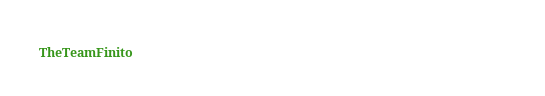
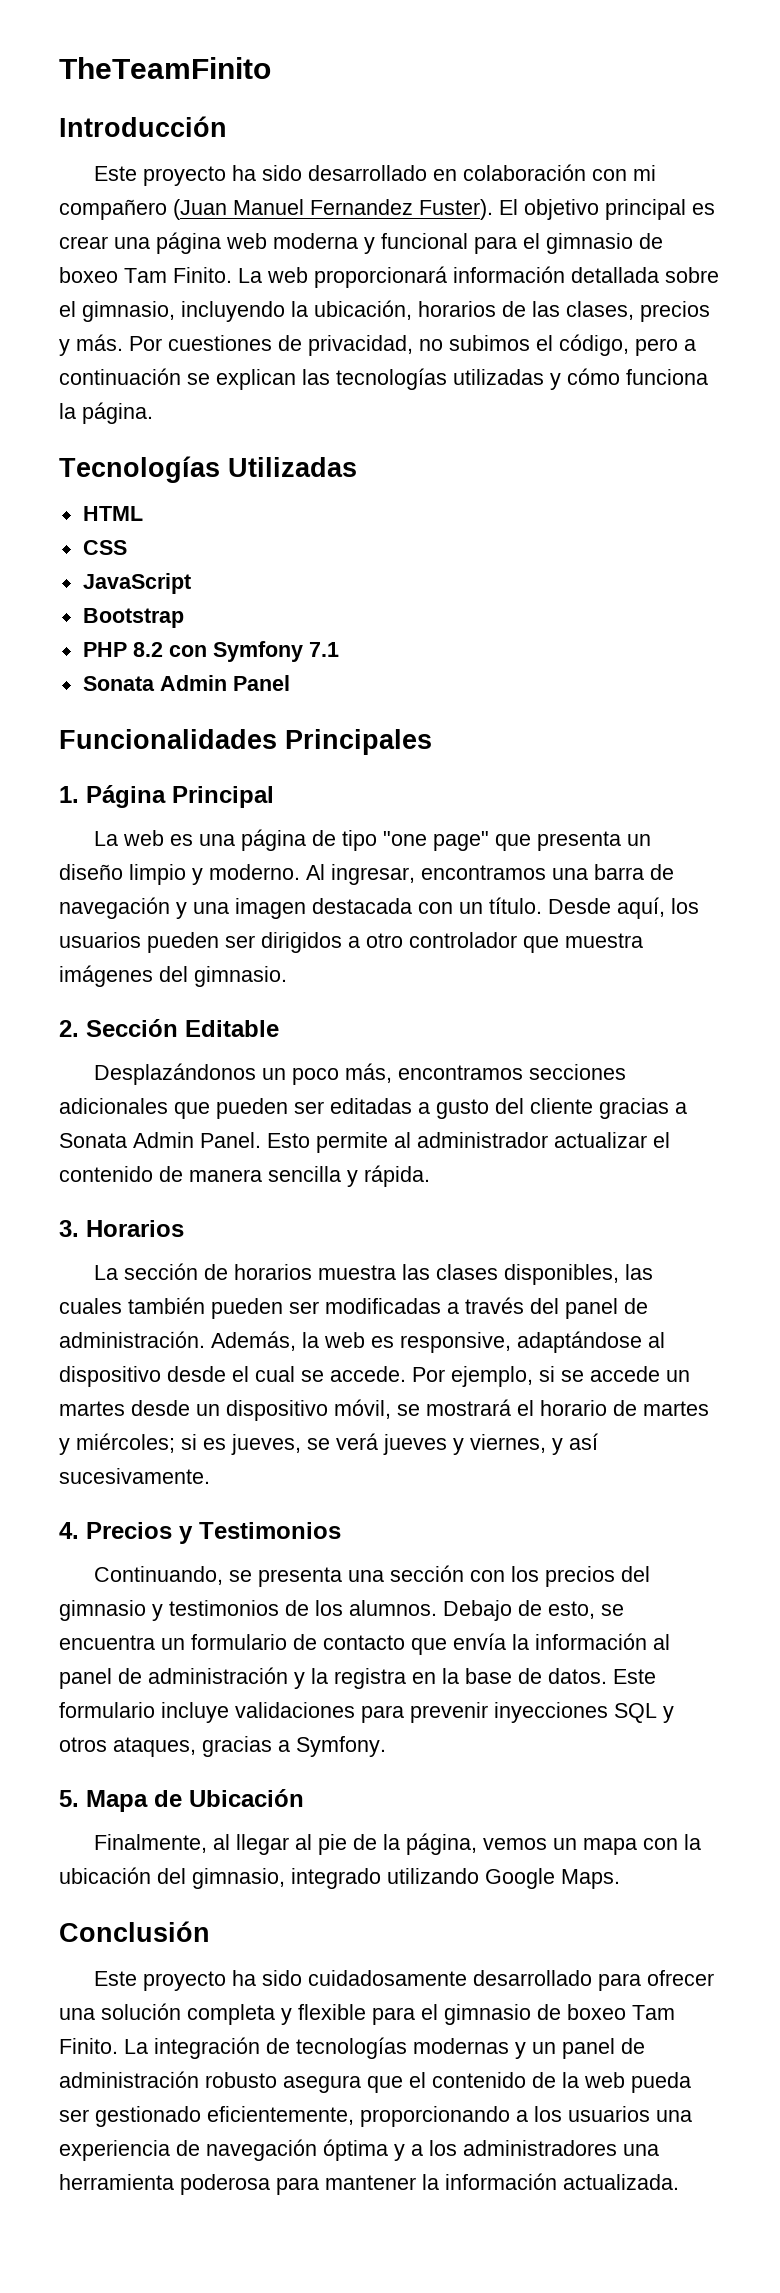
+ Introducción
+ Este proyecto ha sido desarrollado en colaboración con mi compañero (Juan Manuel Fernandez Fuster). El objetivo principal es crear una página web moderna y funcional para el gimnasio de boxeo Tam Finito. La web proporcionará información detallada sobre el gimnasio, incluyendo la ubicación, horarios de las clases, precios y más. Por cuestiones de privacidad, no subimos el código, pero a continuación se explican las tecnologías utilizadas y cómo funciona la página.
+ Tecnologías Utilizadas
+ HTML
+ CSS
+ JavaScript
+ Bootstrap
+ PHP 8.2 con Symfony 7.1
+ Sonata Admin Panel
+ Funcionalidades Principales
+ 1. Página Principal
+ La web es una página de tipo "one page" que presenta un diseño limpio y moderno. Al ingresar, encontramos una barra de navegación y una imagen destacada con un título. Desde aquí, los usuarios pueden ser dirigidos a otro controlador que muestra imágenes del gimnasio.
+ 2. Sección Editable
+ Desplazándonos un poco más, encontramos secciones adicionales que pueden ser editadas a gusto del cliente gracias a Sonata Admin Panel. Esto permite al administrador actualizar el contenido de manera sencilla y rápida.
+ 3. Horarios
+ La sección de horarios muestra las clases disponibles, las cuales también pueden ser modificadas a través del panel de administración. Además, la web es responsive, adaptándose al dispositivo desde el cual se accede. Por ejemplo, si se accede un martes desde un dispositivo móvil, se mostrará el horario de martes y miércoles; si es jueves, se verá jueves y viernes, y así sucesivamente.
+ 4. Precios y Testimonios
+ Continuando, se presenta una sección con los precios del gimnasio y testimonios de los alumnos. Debajo de esto, se encuentra un formulario de contacto que envía la información al panel de administración y la registra en la base de datos. Este formulario incluye validaciones para prevenir inyecciones SQL y otros ataques, gracias a Symfony.
+ 5. Mapa de Ubicación
+ Finalmente, al llegar al pie de la página, vemos un mapa con la ubicación del gimnasio, integrado utilizando Google Maps.
+ Conclusión
+ Este proyecto ha sido cuidadosamente desarrollado para ofrecer una solución completa y flexible para el gimnasio de boxeo Tam Finito. La integración de tecnologías modernas y un panel de administración robusto asegura que el contenido de la web pueda ser gestionado eficientemente, proporcionando a los usuarios una experiencia de navegación óptima y a los administradores una herramienta poderosa para mantener la información actualizada.

